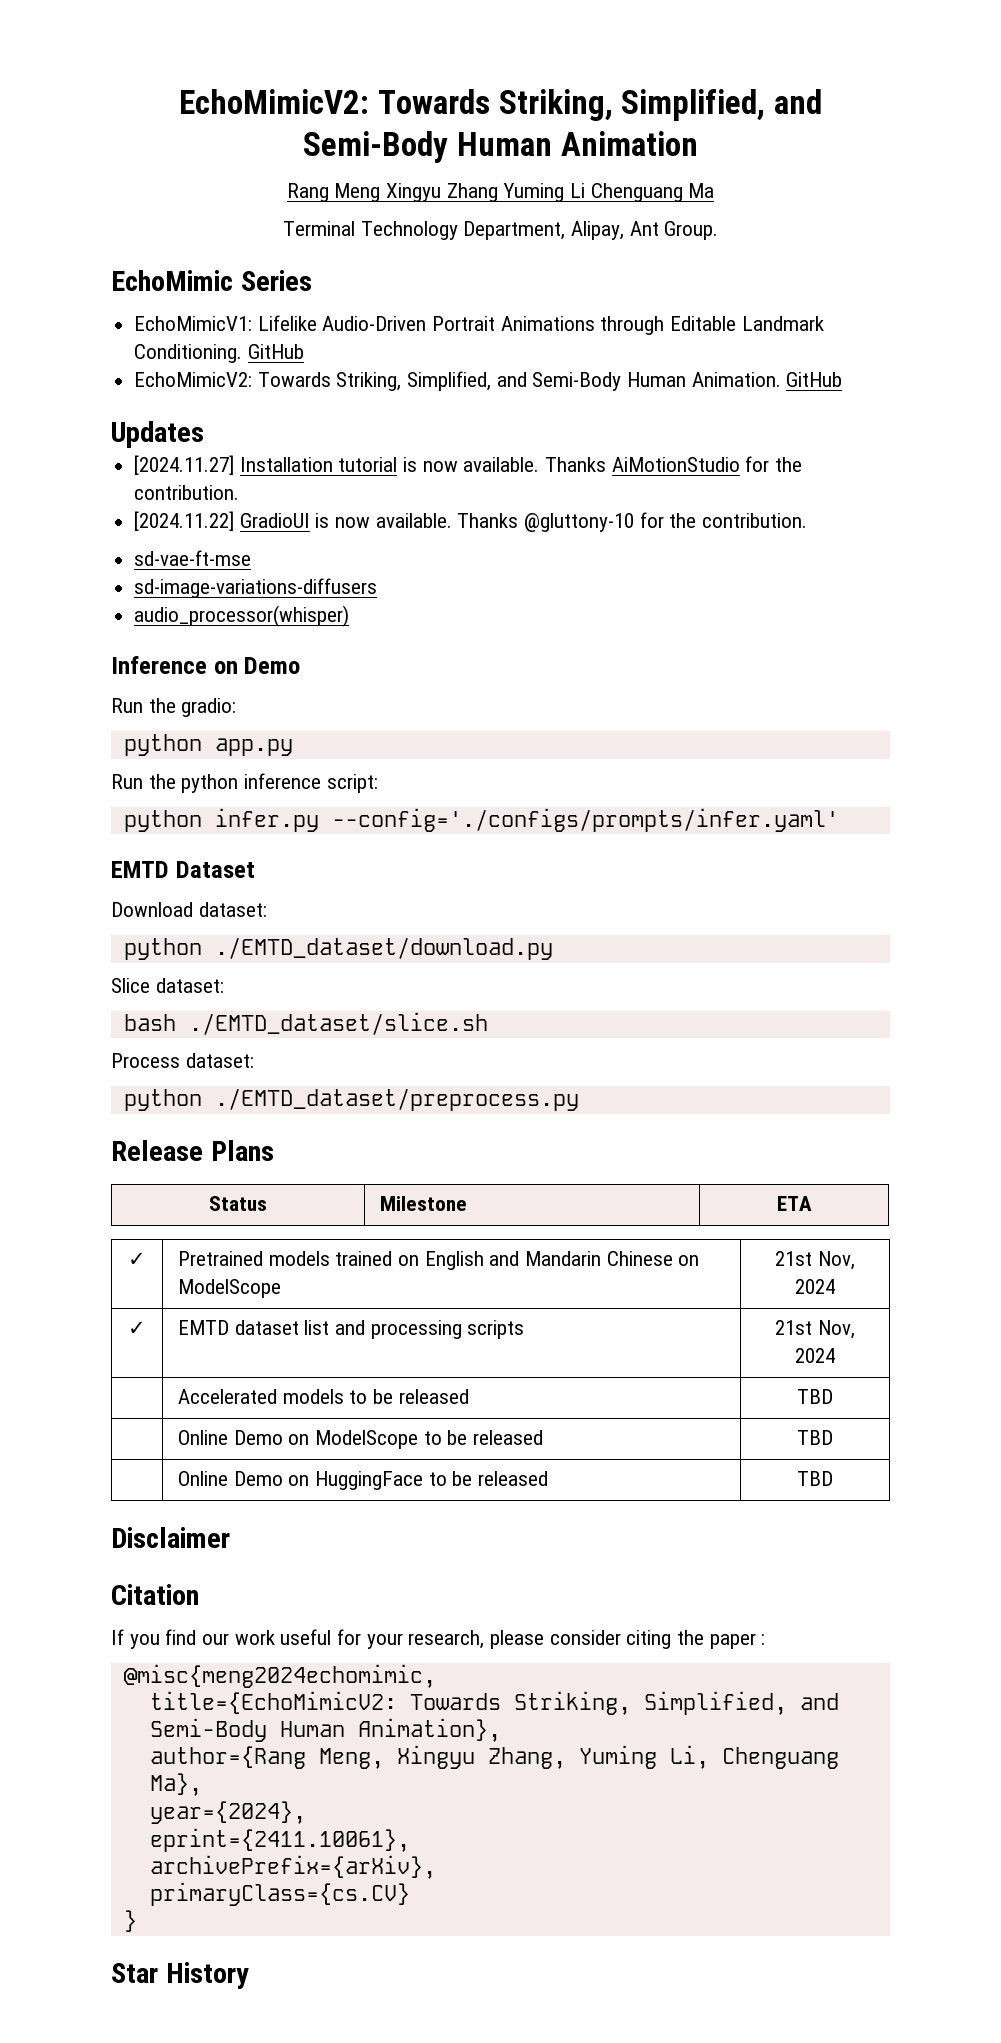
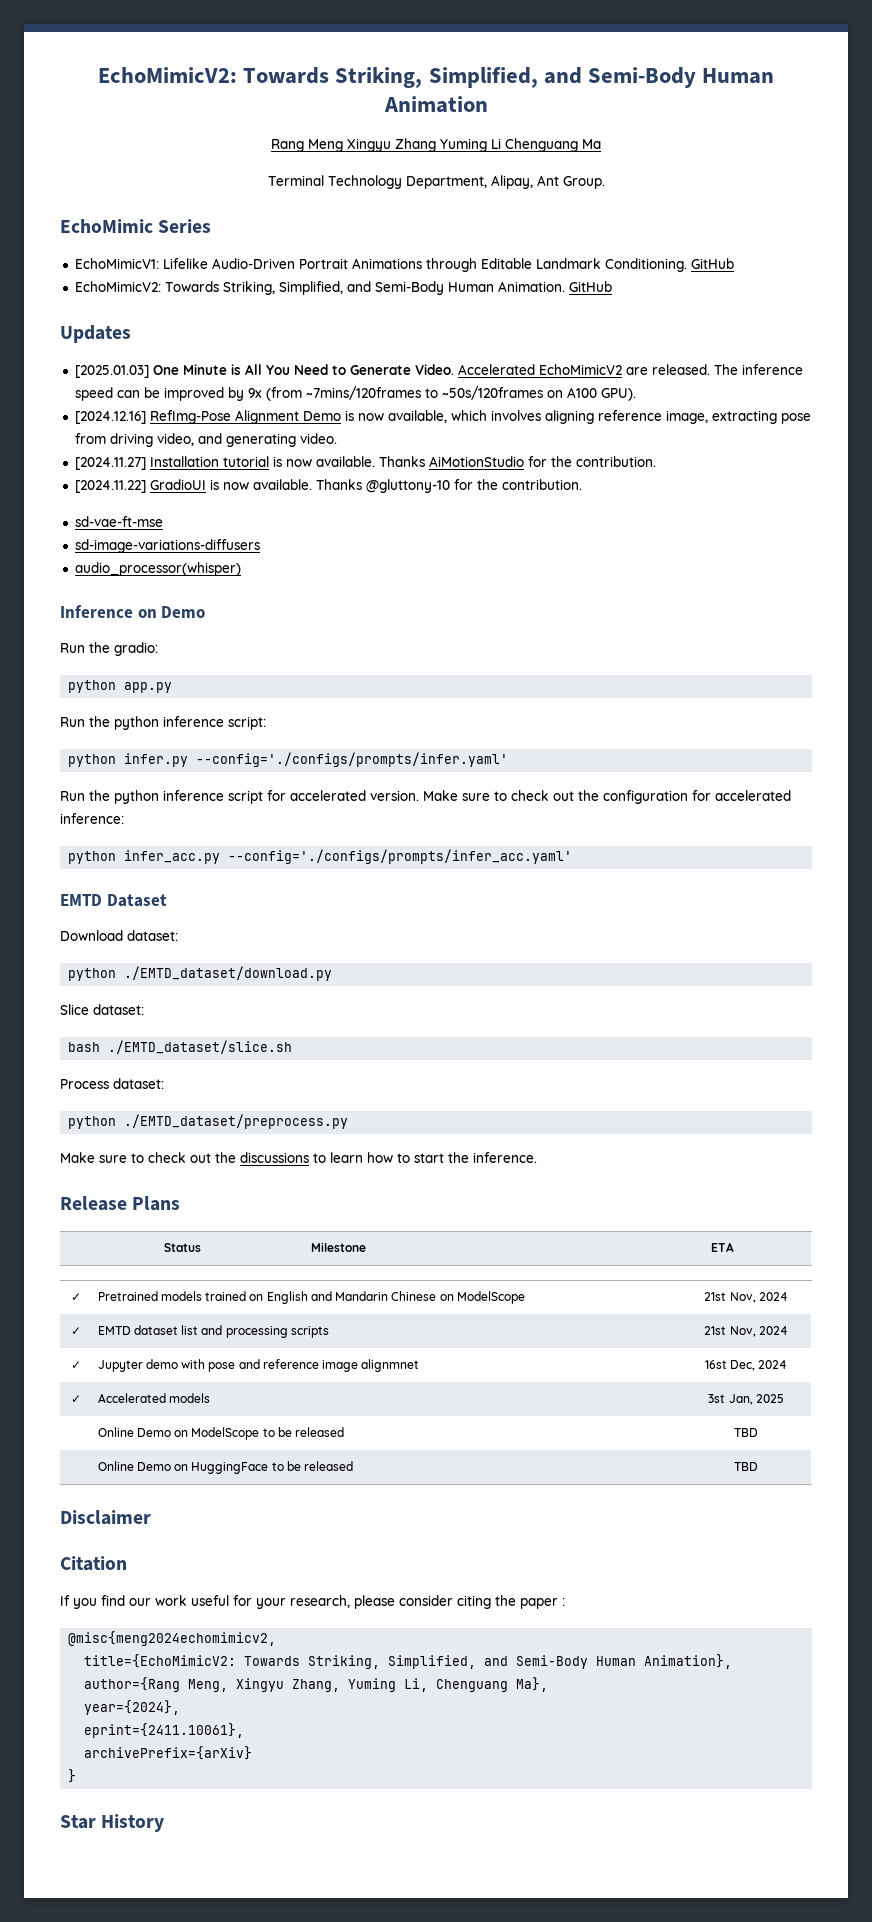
+ [2025.01.03] One Minute is All You Need to Generate Video. Accelerated EchoMimicV2 are released. The inference speed can be improved by 9x (from ~7mins/120frames to ~50s/120frames on A100 GPU).
+ [2024.12.16] RefImg-Pose Alignment Demo is now available, which involves aligning reference image, extracting pose from driving video, and generating video.
+ Run the python inference script for accelerated version. Make sure to check out the configuration for accelerated inference:
+ python infer_acc.py --config='./configs/prompts/infer_acc.yaml'
+ Make sure to check out the discussions to learn how to start the inference.
- | Accelerated models to be released | TBD
+ ✓ | Jupyter demo with pose and reference image alignmnet | 16st Dec, 2024
+ ✓ | Accelerated models | 3st Jan, 2025
- @misc{meng2024echomimic,
+ @misc{meng2024echomimicv2,
- archivePrefix={arXiv},
- primaryClass={cs.CV}
+ archivePrefix={arXiv}

